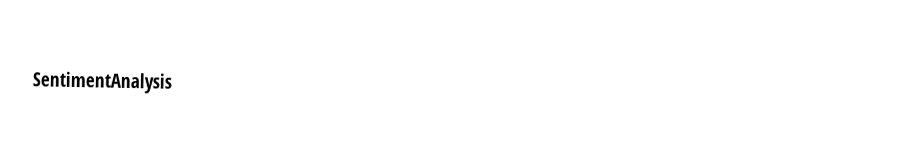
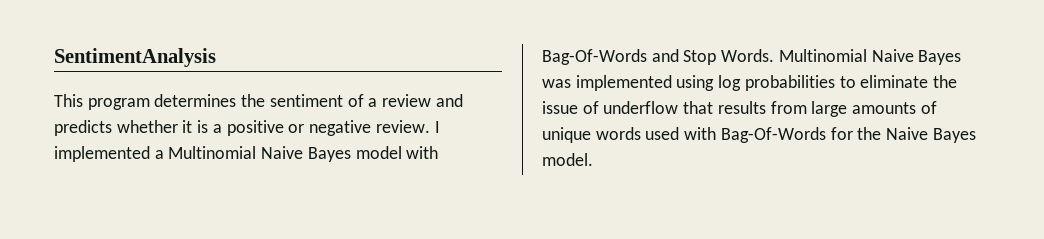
+ This program determines the sentiment of a review and predicts whether it is a positive or negative review. I implemented a Multinomial Naive Bayes model with Bag-Of-Words and Stop Words. Multinomial Naive Bayes was implemented using log probabilities to eliminate the issue of underflow that results from large amounts of unique words used with Bag-Of-Words for the Naive Bayes model.

